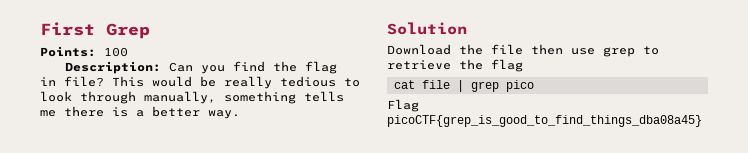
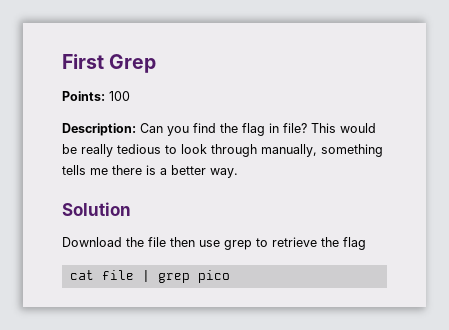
- Flag picoCTF{grep_is_good_to_find_things_dba08a45}

